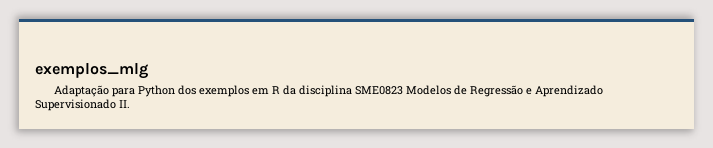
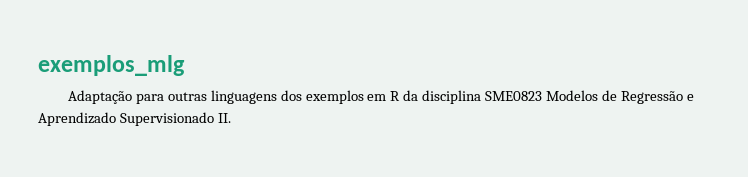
- Adaptação para Python dos exemplos em R da disciplina SME0823 Modelos de Regressão e Aprendizado Supervisionado II.
+ Adaptação para outras linguagens dos exemplos em R da disciplina SME0823 Modelos de Regressão e Aprendizado Supervisionado II.

